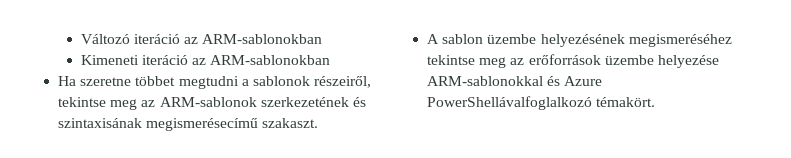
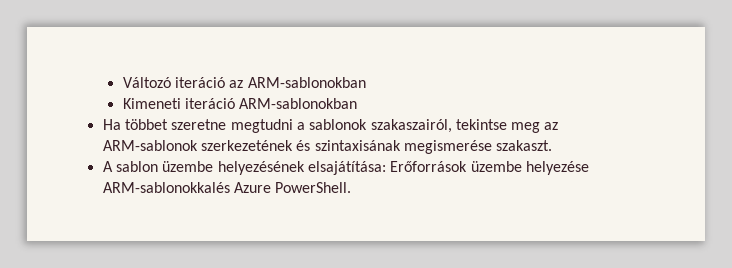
- Kimeneti iteráció az ARM-sablonokban
+ Kimeneti iteráció ARM-sablonokban
- Ha szeretne többet megtudni a sablonok részeiről, tekintse meg az ARM-sablonok szerkezetének és szintaxisának megismerésecímű szakaszt.
+ Ha többet szeretne megtudni a sablonok szakaszairól, tekintse meg az ARM-sablonok szerkezetének és szintaxisának megismerése szakaszt.
- A sablon üzembe helyezésének megismeréséhez tekintse meg az erőforrások üzembe helyezése ARM-sablonokkal és Azure PowerShellávalfoglalkozó témakört.
+ A sablon üzembe helyezésének elsajátítása: Erőforrások üzembe helyezése ARM-sablonokkalés Azure PowerShell.

